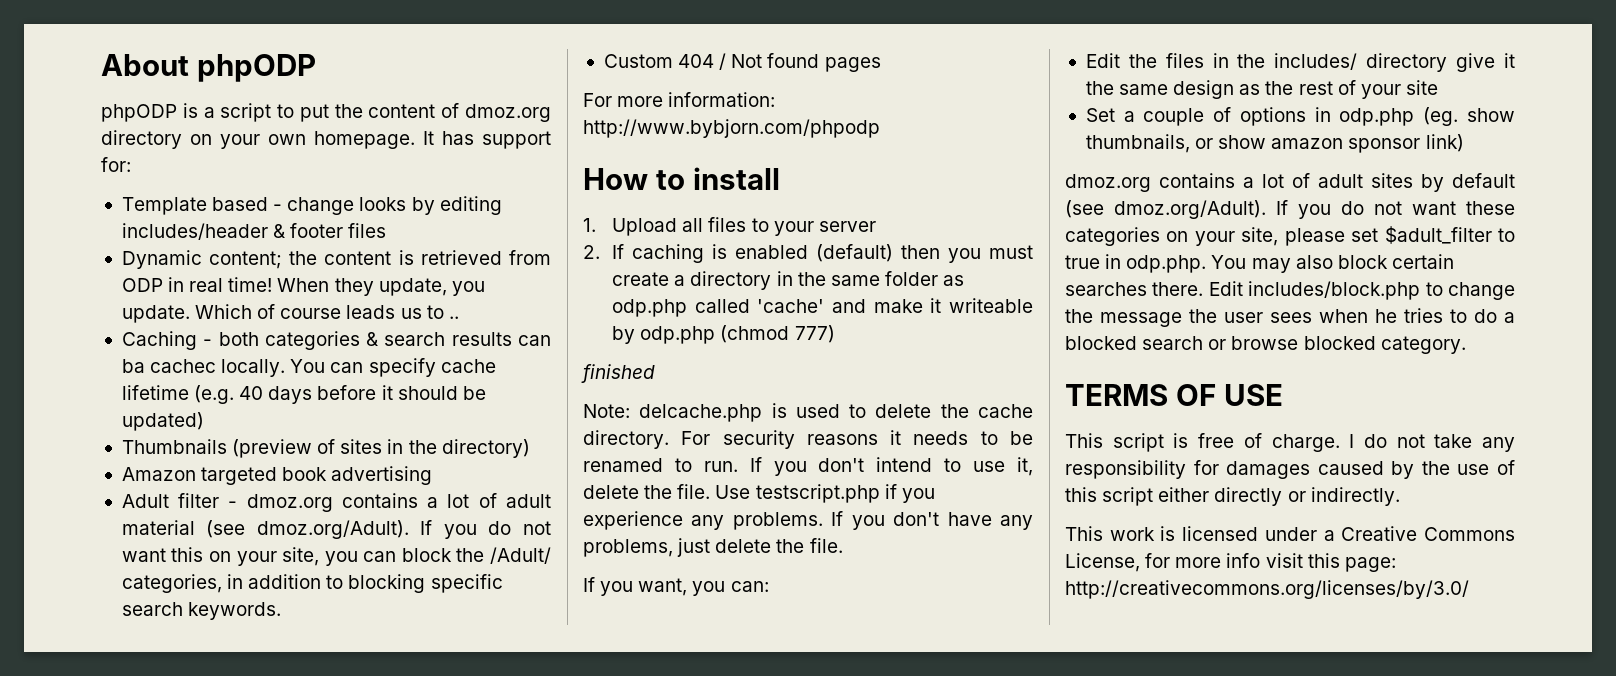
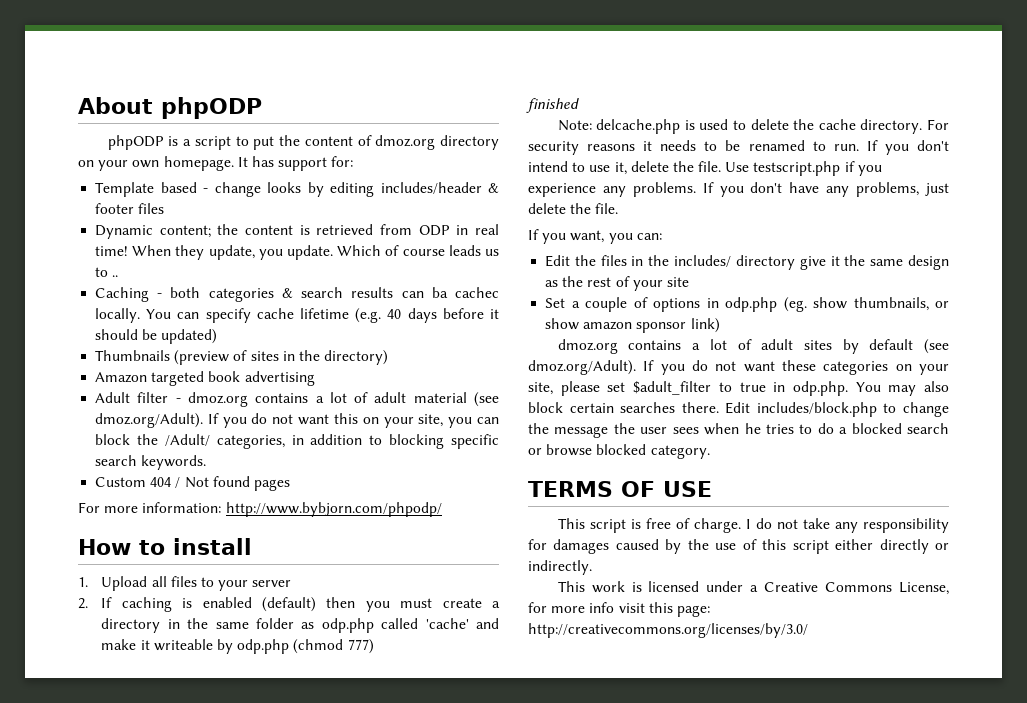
- For more information: http://www.bybjorn.com/phpodp
+ For more information: http://www.bybjorn.com/phpodp/

